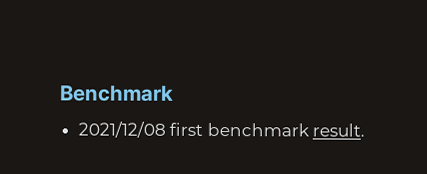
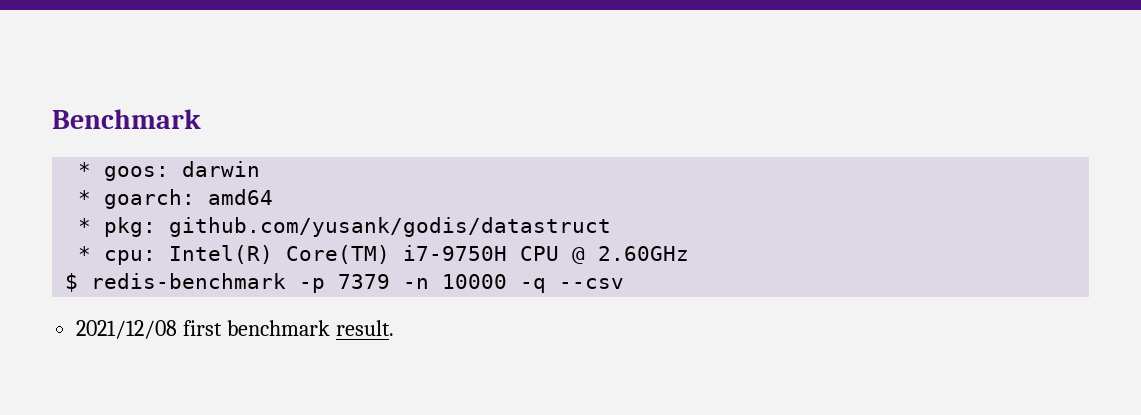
+ * goos: darwin
+ * goarch: amd64
+ * pkg: github.com/yusank/godis/datastruct
+ * cpu: Intel(R) Core(TM) i7-9750H CPU @ 2.60GHz
+ $ redis-benchmark -p 7379 -n 10000 -q --csv

